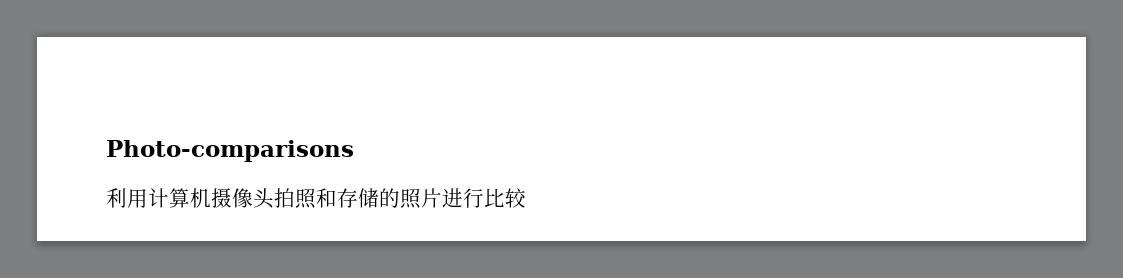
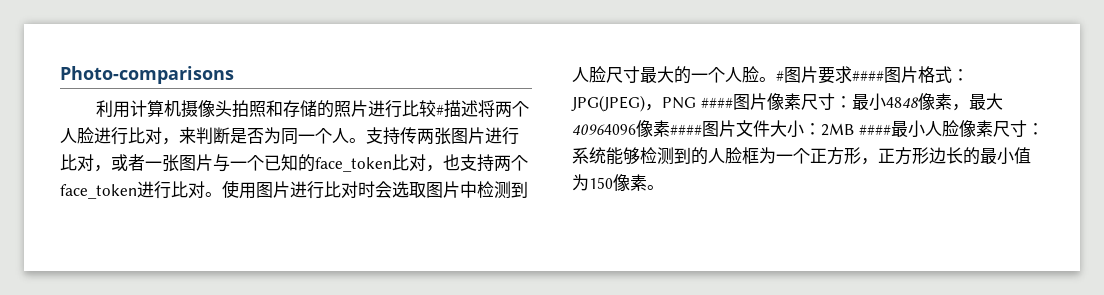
- 利用计算机摄像头拍照和存储的照片进行比较
+ 利用计算机摄像头拍照和存储的照片进行比较#描述将两个人脸进行比对，来判断是否为同一个人。支持传两张图片进行比对，或者一张图片与一个已知的face_token比对，也支持两个face_token进行比对。使用图片进行比对时会选取图片中检测到人脸尺寸最大的一个人脸。#图片要求####图片格式：JPG(JPEG)，PNG ####图片像素尺寸：最小4848像素，最大40964096像素####图片文件大小：2MB ####最小人脸像素尺寸：系统能够检测到的人脸框为一个正方形，正方形边长的最小值为150像素。

